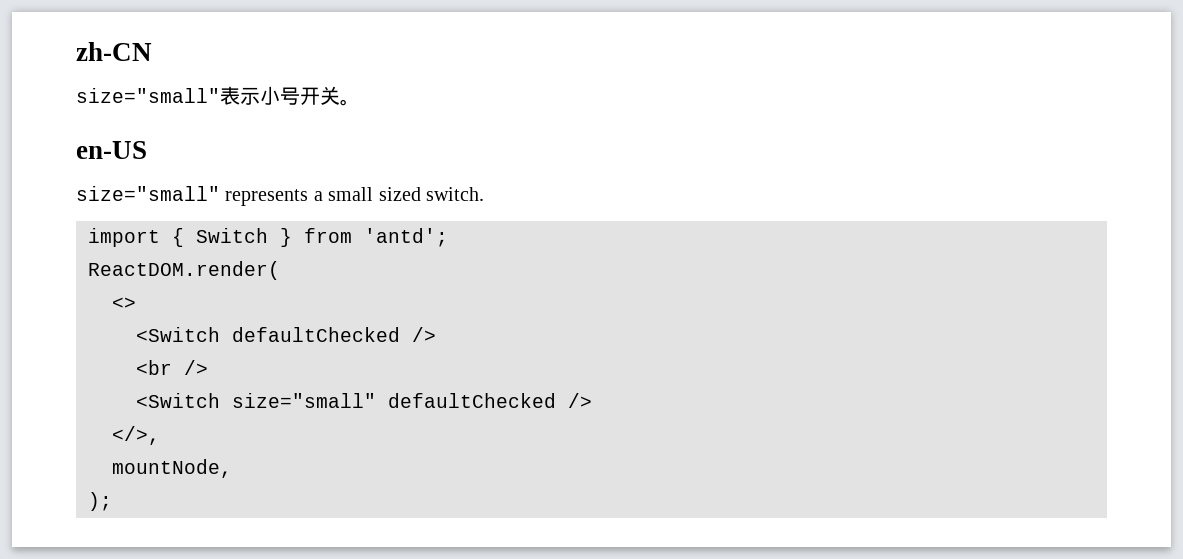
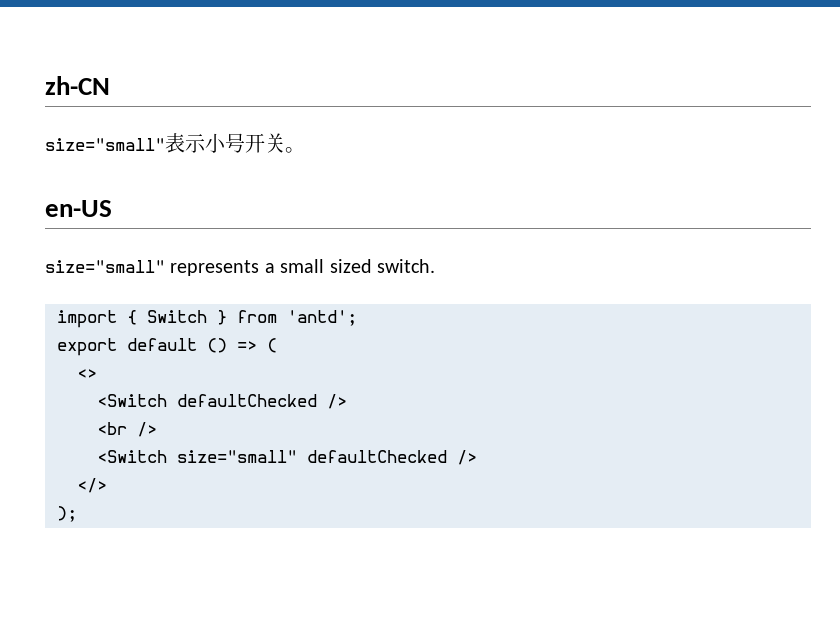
- ReactDOM.render(
+ export default () => (
- </>,
- mountNode,
+ </>

